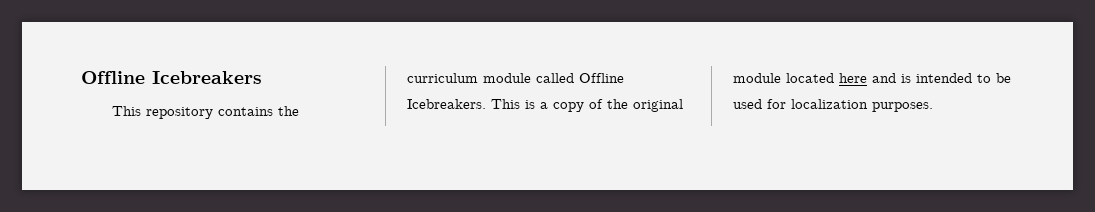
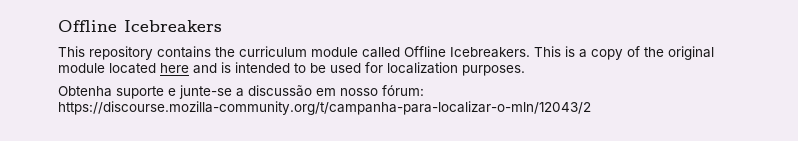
+ Obtenha suporte e junte-se a discussão em nosso fórum: https://discourse.mozilla-community.org/t/campanha-para-localizar-o-mln/12043/2

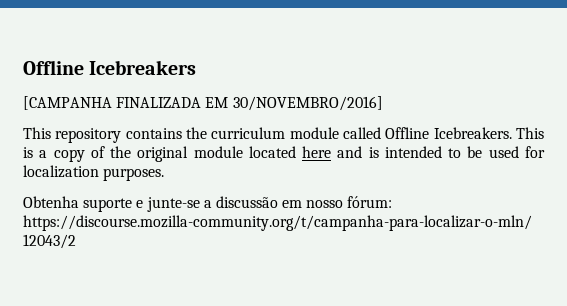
+ [CAMPANHA FINALIZADA EM 30/NOVEMBRO/2016]

